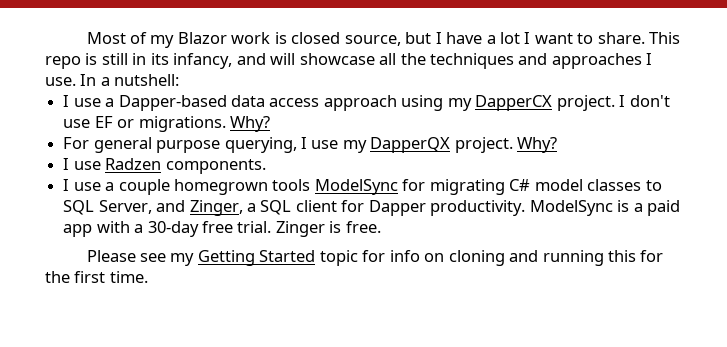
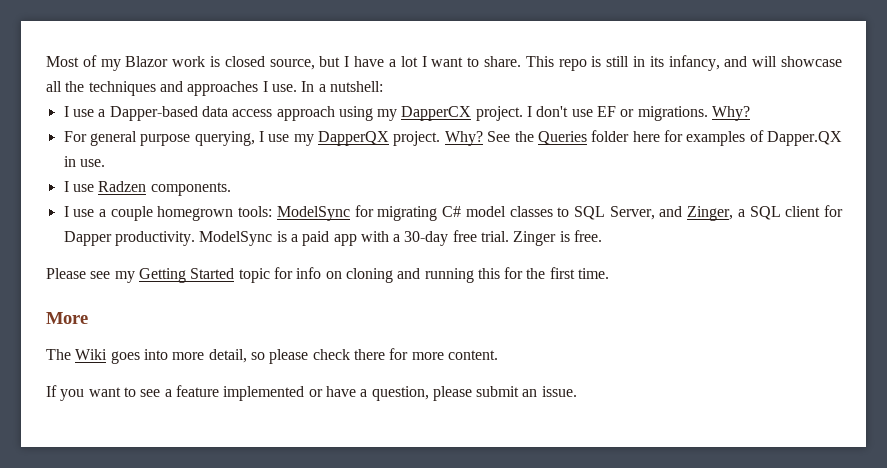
+ See the Queries folder here for examples of Dapper.QX in use.
- I use a couple homegrown tools ModelSync for migrating C# model classes to SQL Server, and Zinger, a SQL client for Dapper productivity.
+ I use a couple homegrown tools: ModelSync for migrating C# model classes to SQL Server, and Zinger, a SQL client for Dapper productivity.
+ More
+ The Wiki goes into more detail, so please check there for more content.
+ If you want to see a feature implemented or have a question, please submit an issue.

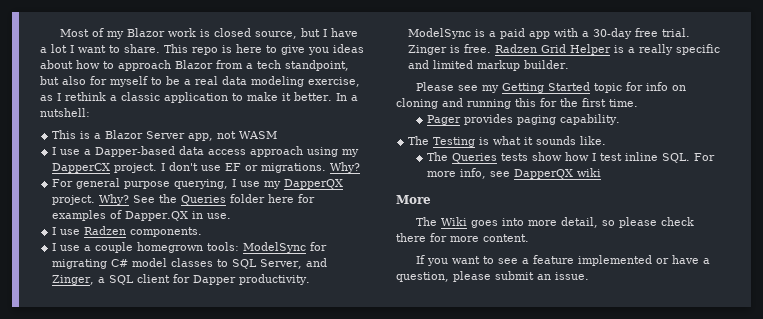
- This repo is still in its infancy, and will showcase all the techniques and approaches I use. In a nutshell:
+ This repo is here to give you ideas about how to approach Blazor from a tech standpoint, but also for myself to be a real data modeling exercise, as I rethink a classic application to make it better. In a nutshell:
+ This is a Blazor Server app, not WASM
+ Radzen Grid Helper is a really specific and limited markup builder.
+ Pager provides paging capability.
+ The Testing is what it sounds like.
+ The Queries tests show how I test inline SQL. For more info, see DapperQX wiki

